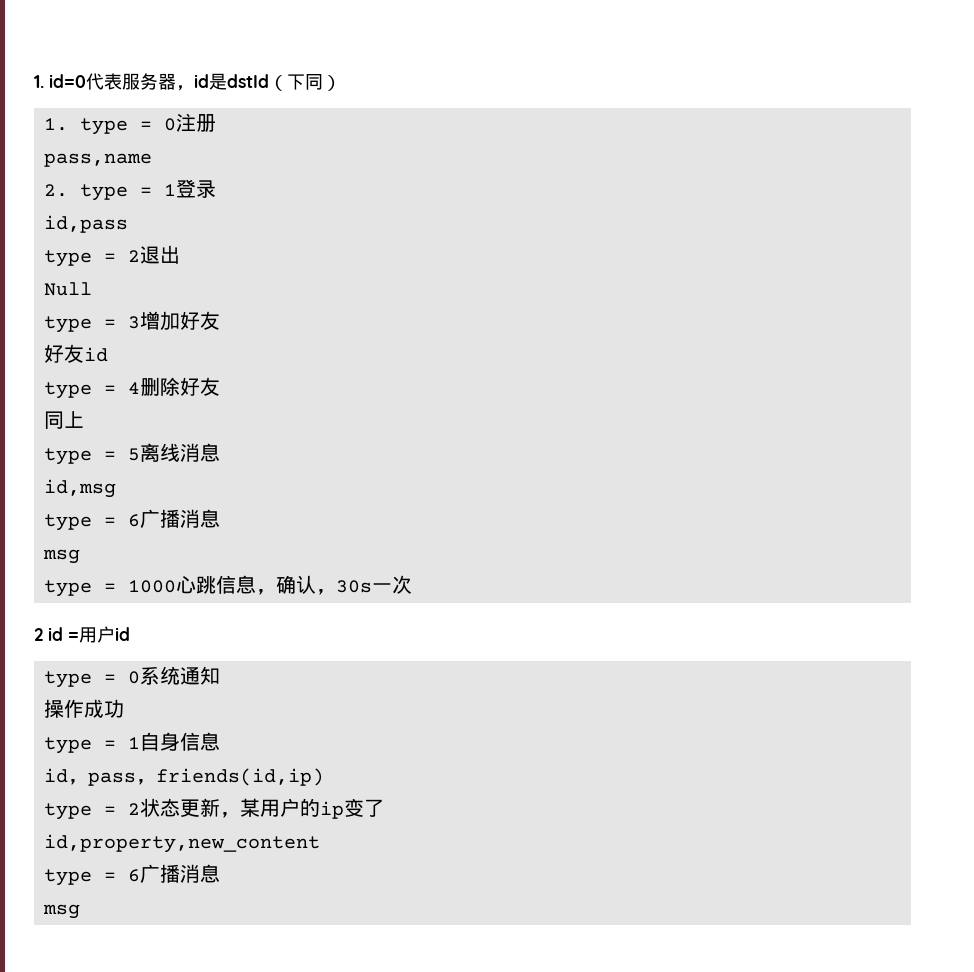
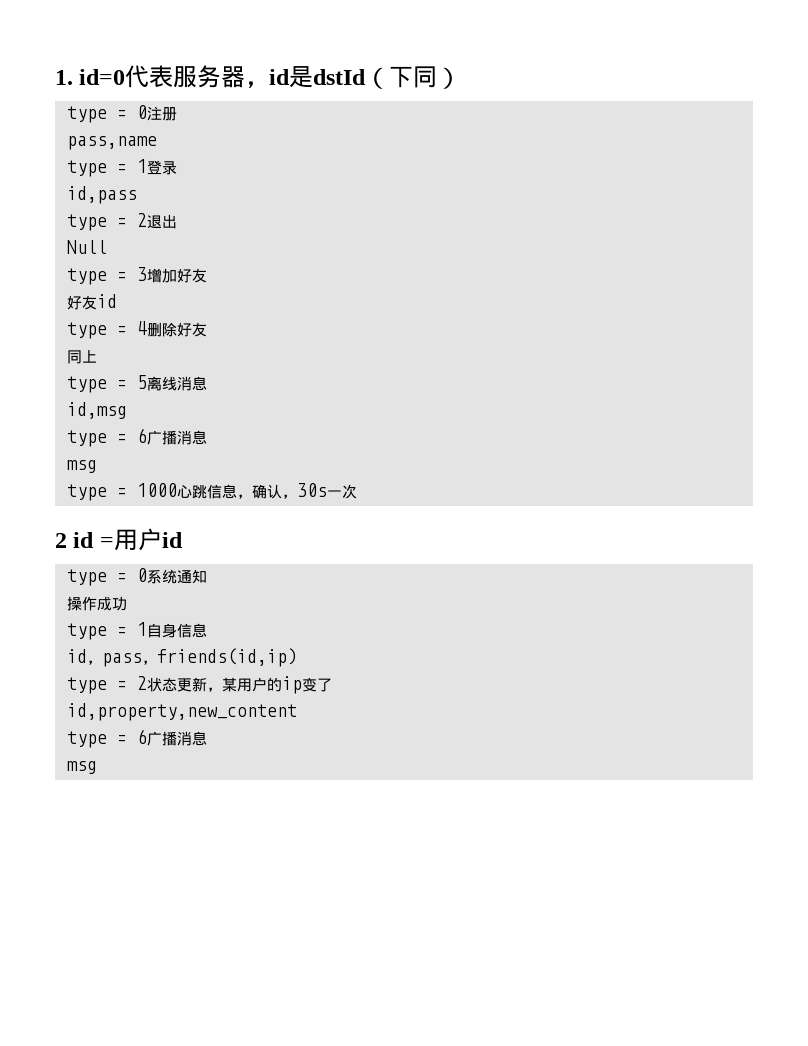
- 1. type = 0注册
+ type = 0注册
- 2. type = 1登录
+ type = 1登录

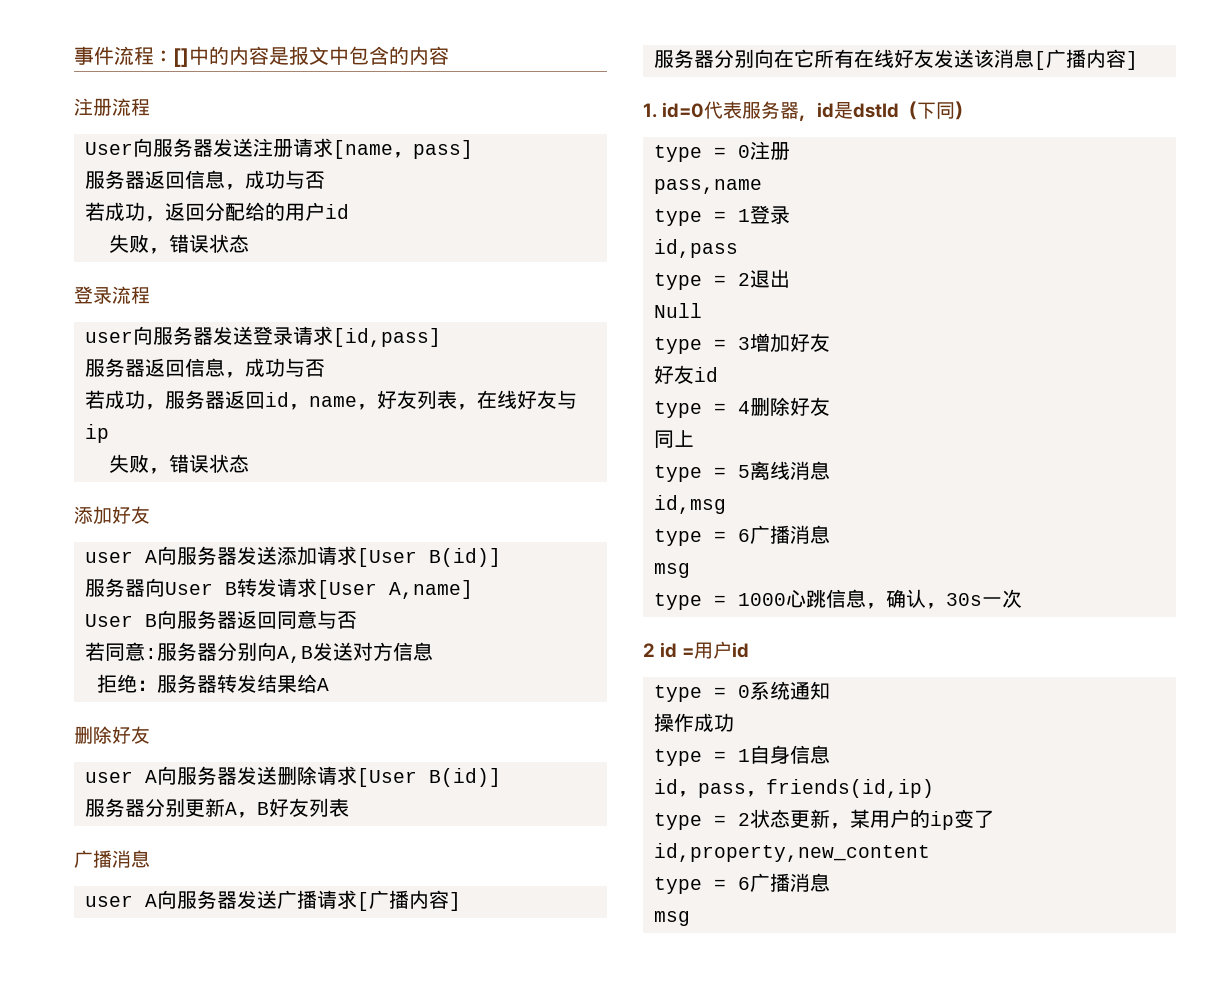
+ 事件流程：[]中的内容是报文中包含的内容
+ 注册流程
+ User向服务器发送注册请求[name，pass]
+ 服务器返回信息，成功与否
+ 若成功，返回分配给的用户id
+ 失败，错误状态
+ 登录流程
+ user向服务器发送登录请求[id,pass]
+ 服务器返回信息，成功与否
+ 若成功，服务器返回id，name，好友列表，在线好友与ip
+ 失败，错误状态
+ 添加好友
+ user A向服务器发送添加请求[User B(id)]
+ 服务器向User B转发请求[User A,name]
+ User B向服务器返回同意与否
+ 若同意:服务器分别向A,B发送对方信息
+ 拒绝：服务器转发结果给A
+ 删除好友
+ user A向服务器发送删除请求[User B(id)]
+ 服务器分别更新A，B好友列表
+ 广播消息
+ user A向服务器发送广播请求[广播内容]
+ 服务器分别向在它所有在线好友发送该消息[广播内容]

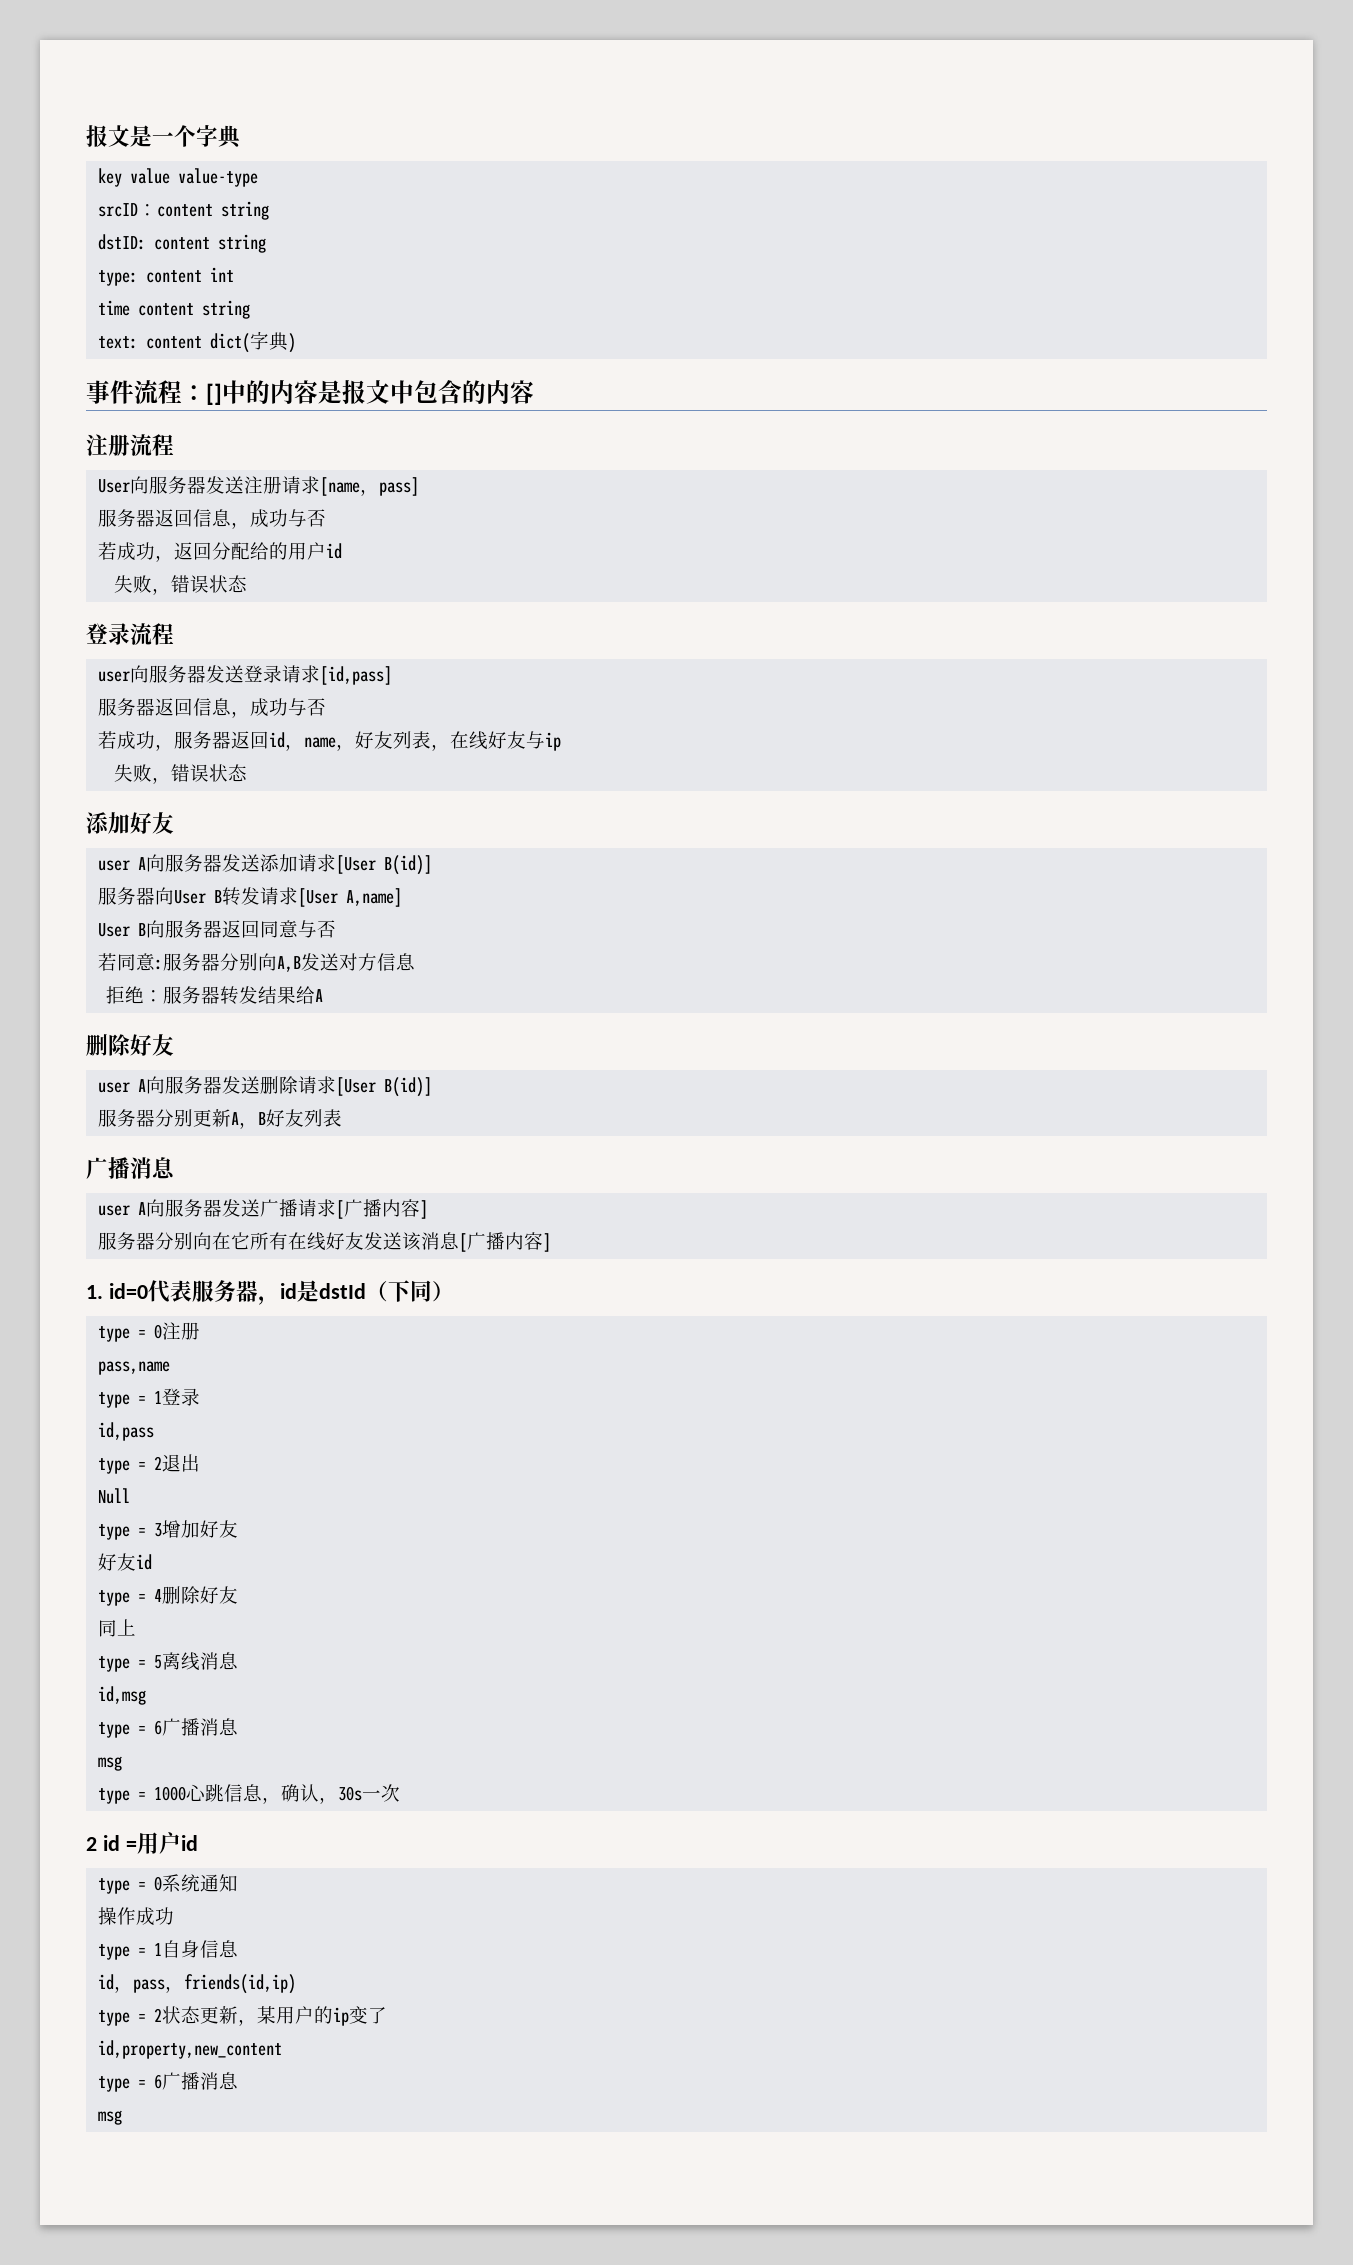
+ 报文是一个字典
+ key value value-type
+ srcID：content string
+ dstID: content string
+ type: content int
+ time content string
+ text: content dict(字典)

